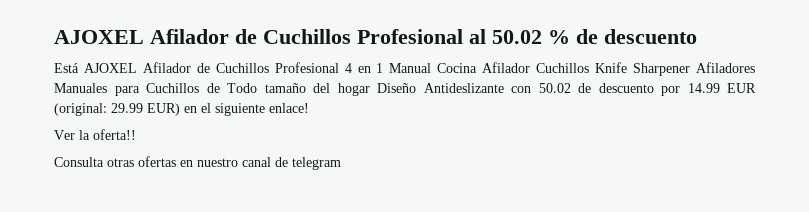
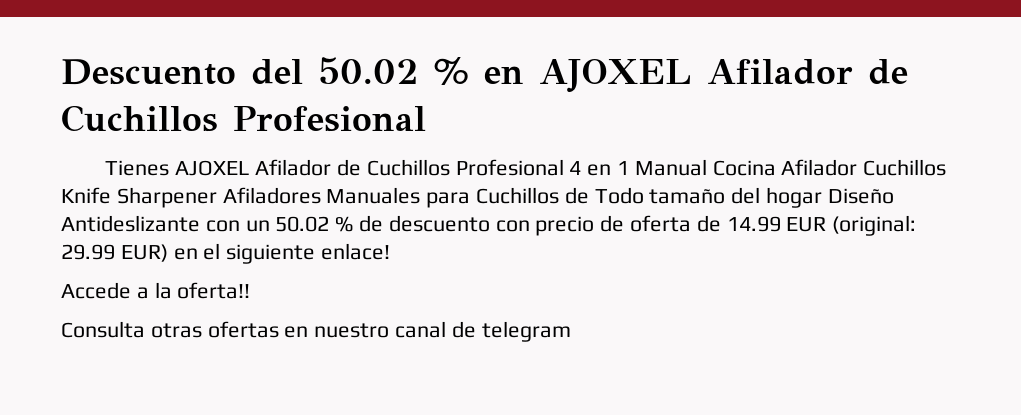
- AJOXEL Afilador de Cuchillos Profesional al 50.02 % de descuento
- Está AJOXEL Afilador de Cuchillos Profesional 4 en 1 Manual Cocina Afilador Cuchillos Knife Sharpener Afiladores Manuales para Cuchillos de Todo tamaño del hogar Diseño Antideslizante con 50.02 de descuento por 14.99 EUR (original: 29.99 EUR) en el siguiente enlace!
+ Descuento del 50.02 % en AJOXEL Afilador de Cuchillos Profesional
+ Tienes AJOXEL Afilador de Cuchillos Profesional 4 en 1 Manual Cocina Afilador Cuchillos Knife Sharpener Afiladores Manuales para Cuchillos de Todo tamaño del hogar Diseño Antideslizante con un 50.02 % de descuento con precio de oferta de 14.99 EUR (original: 29.99 EUR) en el siguiente enlace!
- Ver la oferta!!
+ Accede a la oferta!!

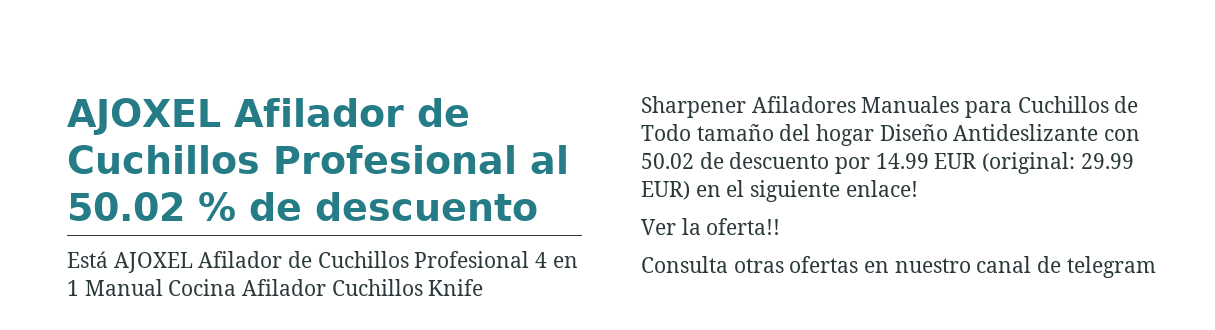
- Descuento del 50.02 % en AJOXEL Afilador de Cuchillos Profesional
- Tienes AJOXEL Afilador de Cuchillos Profesional 4 en 1 Manual Cocina Afilador Cuchillos Knife Sharpener Afiladores Manuales para Cuchillos de Todo tamaño del hogar Diseño Antideslizante con un 50.02 % de descuento con precio de oferta de 14.99 EUR (original: 29.99 EUR) en el siguiente enlace!
+ AJOXEL Afilador de Cuchillos Profesional al 50.02 % de descuento
+ Está AJOXEL Afilador de Cuchillos Profesional 4 en 1 Manual Cocina Afilador Cuchillos Knife Sharpener Afiladores Manuales para Cuchillos de Todo tamaño del hogar Diseño Antideslizante con 50.02 de descuento por 14.99 EUR (original: 29.99 EUR) en el siguiente enlace!
- Accede a la oferta!!
+ Ver la oferta!!

